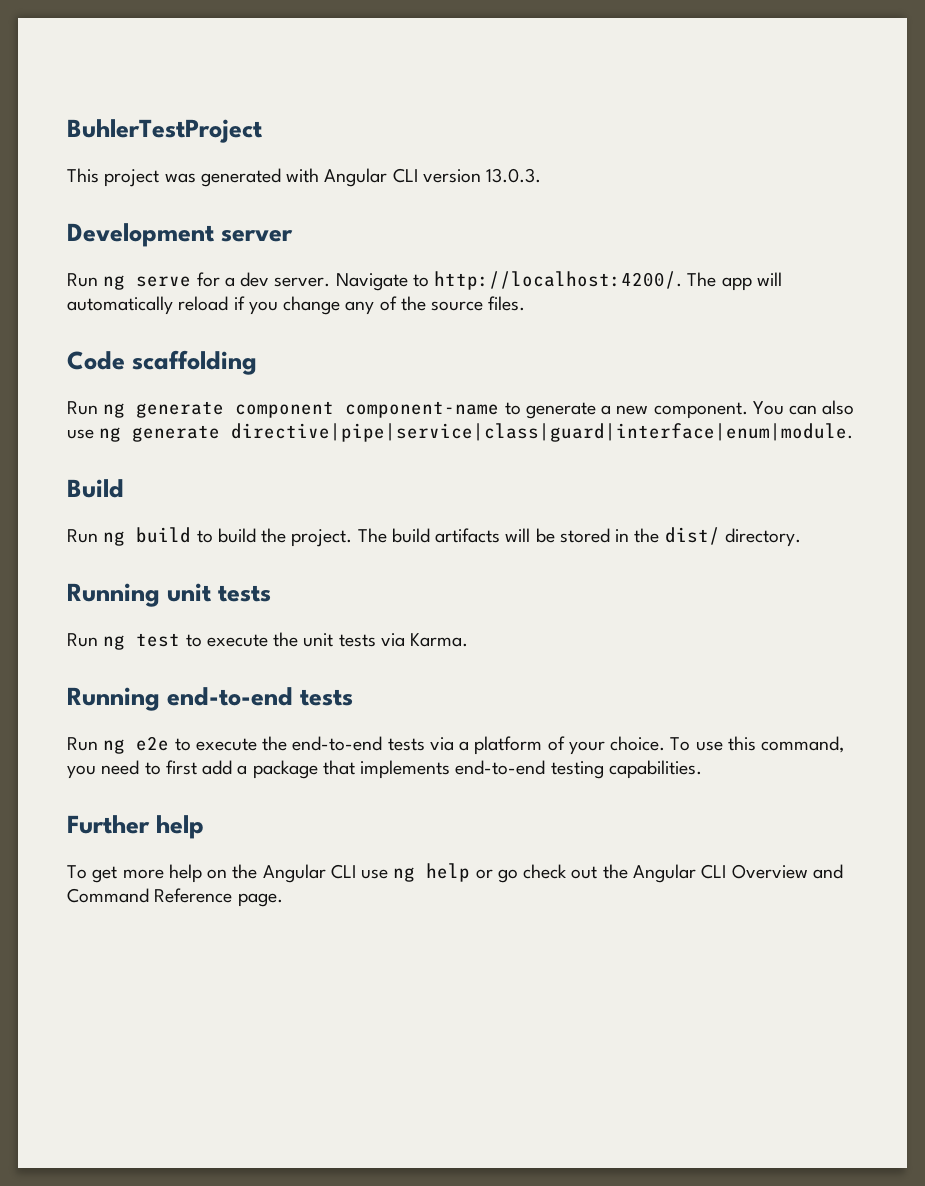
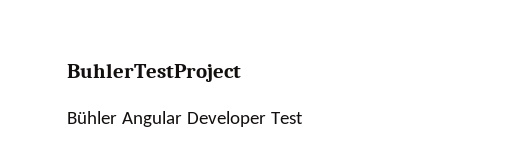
- This project was generated with Angular CLI version 13.0.3.
- Development server
- Run ng serve for a dev server. Navigate to http://localhost:4200/. The app will automatically reload if you change any of the source files.
- Code scaffolding
- Run ng generate component component-name to generate a new component. You can also use ng generate directive|pipe|service|class|guard|interface|enum|module.
- Build
- Run ng build to build the project. The build artifacts will be stored in the dist/ directory.
- Running unit tests
- Run ng test to execute the unit tests via Karma.
- Running end-to-end tests
- Run ng e2e to execute the end-to-end tests via a platform of your choice. To use this command, you need to first add a package that implements end-to-end testing capabilities.
- Further help
- To get more help on the Angular CLI use ng help or go check out the Angular CLI Overview and Command Reference page.
+ Bühler Angular Developer Test

